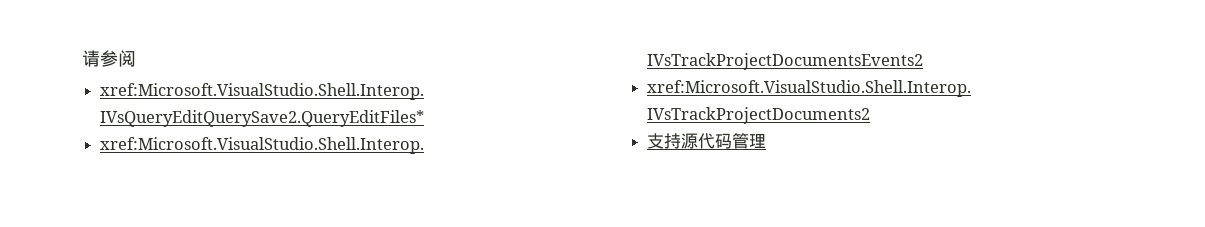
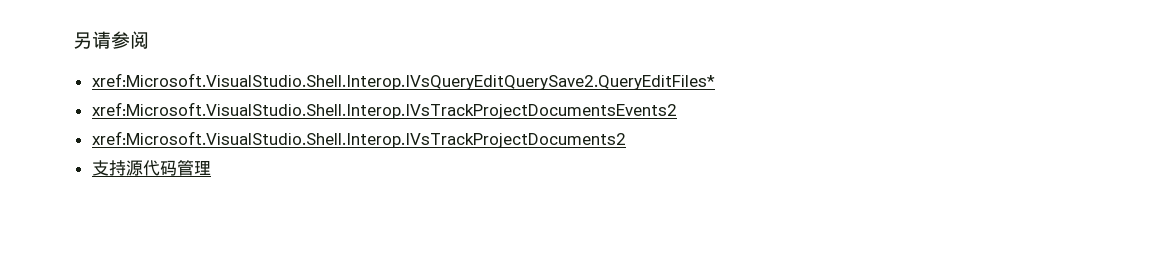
- 请参阅
+ 另请参阅

